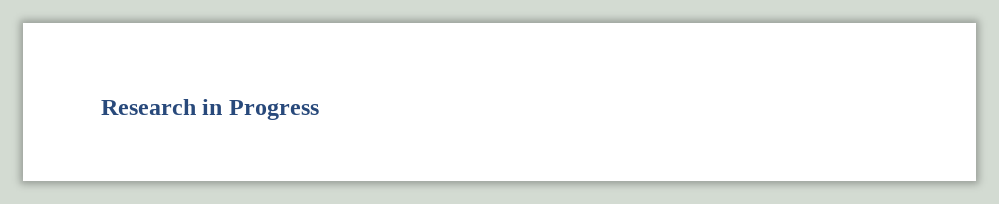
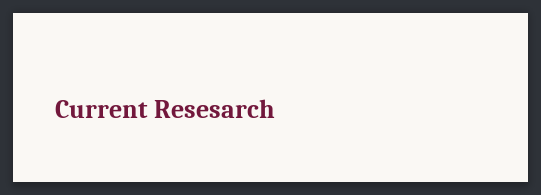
- Research in Progress
+ Current Resesarch

